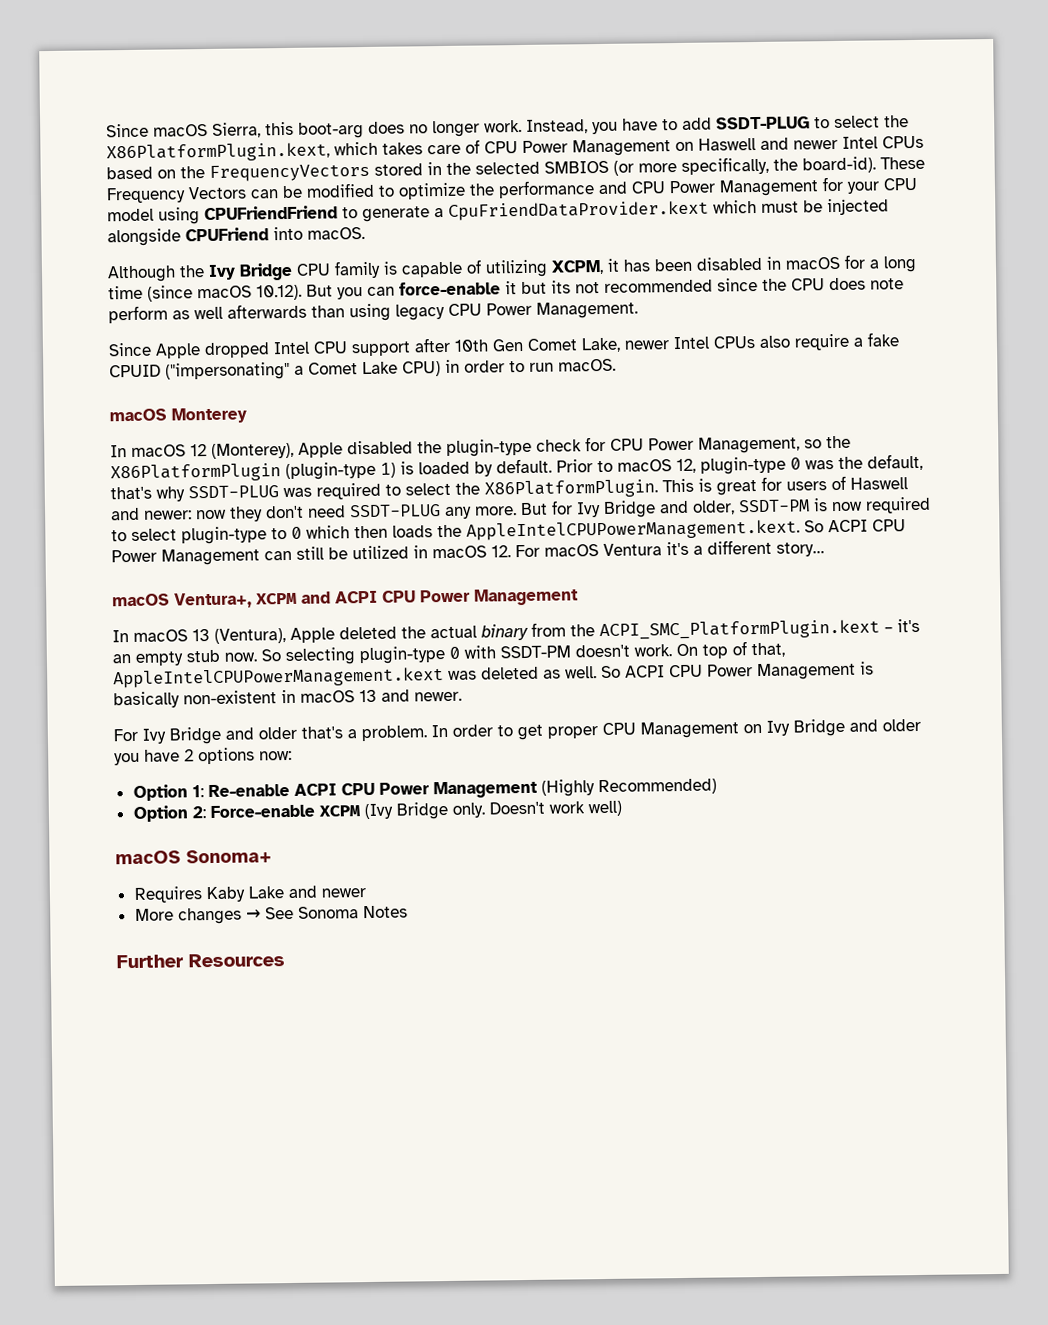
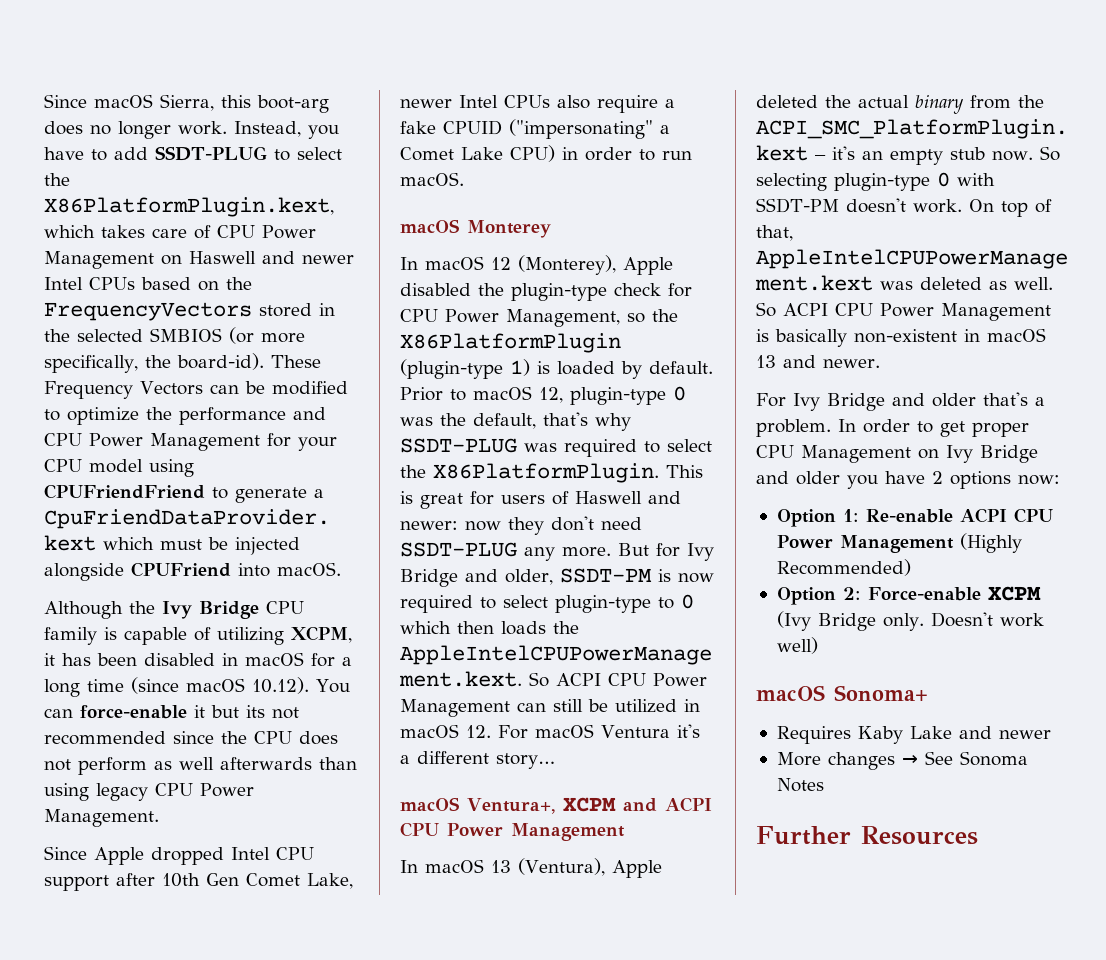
- Although the Ivy Bridge CPU family is capable of utilizing XCPM, it has been disabled in macOS for a long time (since macOS 10.12). But you can force-enable it but its not recommended since the CPU does note perform as well afterwards than using legacy CPU Power Management.
+ Although the Ivy Bridge CPU family is capable of utilizing XCPM, it has been disabled in macOS for a long time (since macOS 10.12). You can force-enable it but its not recommended since the CPU does not perform as well afterwards than using legacy CPU Power Management.

